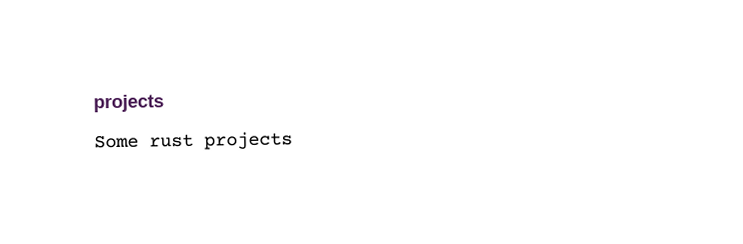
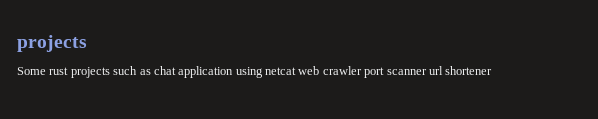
- Some rust projects
+ Some rust projects such as chat application using netcat web crawler port scanner url shortener

